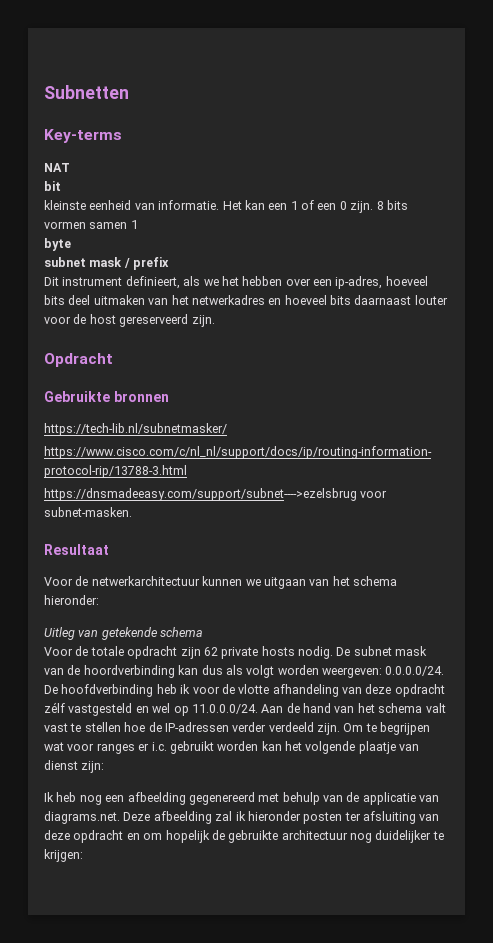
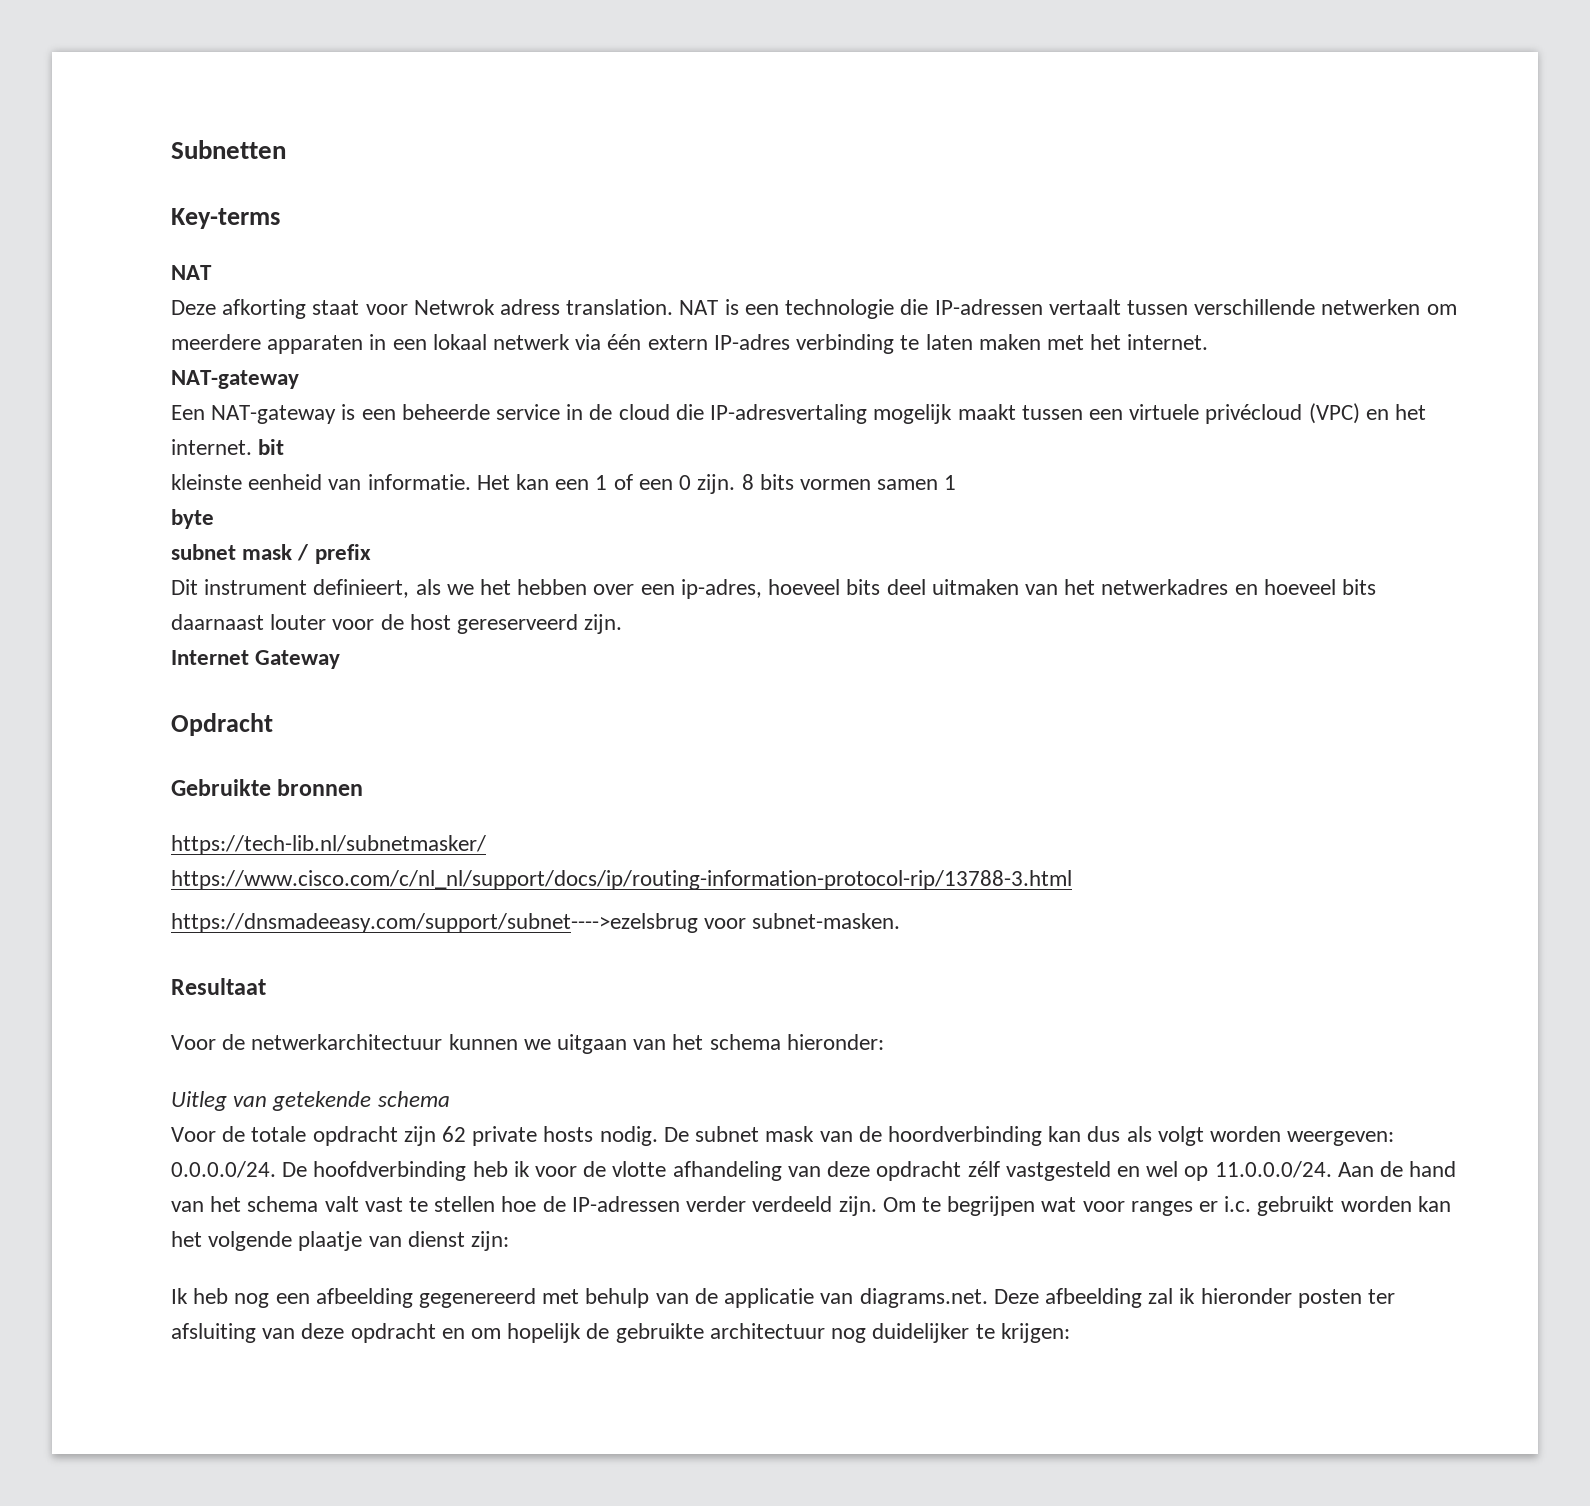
- bit
+ Deze afkorting staat voor Netwrok adress translation. NAT is een technologie die IP-adressen vertaalt tussen verschillende netwerken om meerdere apparaten in een lokaal netwerk via één extern IP-adres verbinding te laten maken met het internet.
+ NAT-gateway
+ Een NAT-gateway is een beheerde service in de cloud die IP-adresvertaling mogelijk maakt tussen een virtuele privécloud (VPC) en het internet. bit
+ Internet Gateway

